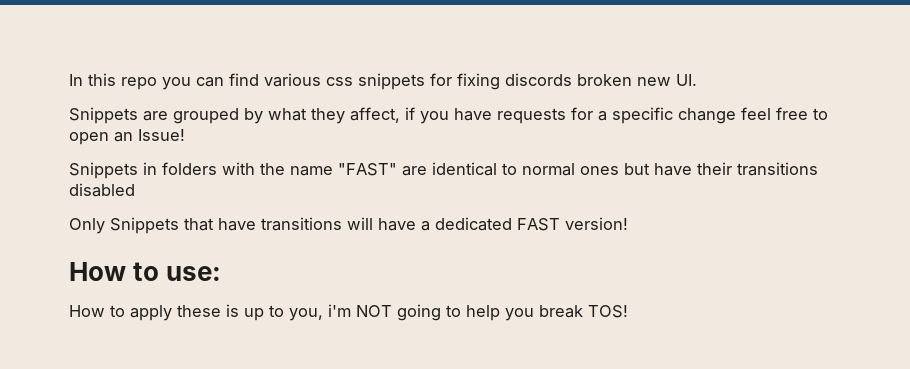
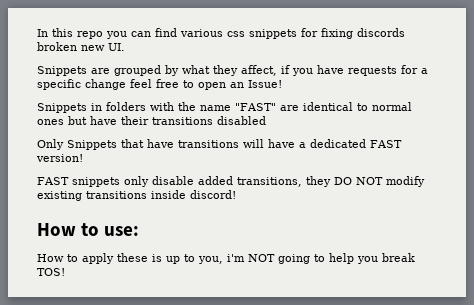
+ FAST snippets only disable added transitions, they DO NOT modify existing transitions inside discord!

